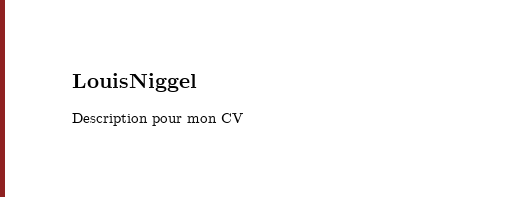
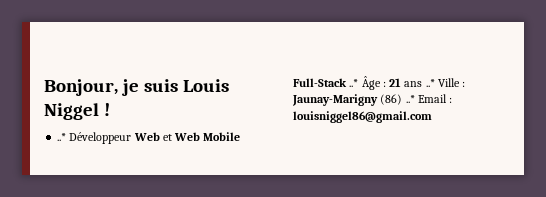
- LouisNiggel
- Description pour mon CV
+ Bonjour, je suis Louis Niggel !
+ ..* Développeur Web et Web Mobile Full-Stack ..* Âge : 21 ans ..* Ville : Jaunay-Marigny (86) ..* Email : louisniggel86@gmail.com

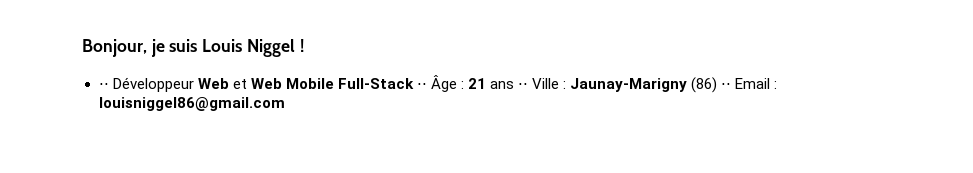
- ..* Développeur Web et Web Mobile Full-Stack ..* Âge : 21 ans ..* Ville : Jaunay-Marigny (86) ..* Email : louisniggel86@gmail.com
+ ⋅⋅ Développeur Web et Web Mobile Full-Stack ⋅⋅ Âge : 21 ans ⋅⋅ Ville : Jaunay-Marigny (86) ⋅⋅ Email : louisniggel86@gmail.com

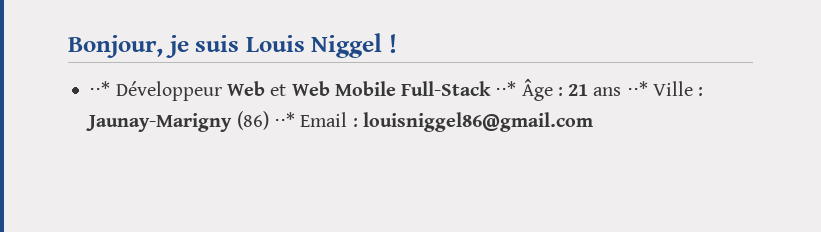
- ⋅⋅ Développeur Web et Web Mobile Full-Stack ⋅⋅ Âge : 21 ans ⋅⋅ Ville : Jaunay-Marigny (86) ⋅⋅ Email : louisniggel86@gmail.com
+ ⋅⋅* Développeur Web et Web Mobile Full-Stack ⋅⋅* Âge : 21 ans ⋅⋅* Ville : Jaunay-Marigny (86) ⋅⋅* Email : louisniggel86@gmail.com

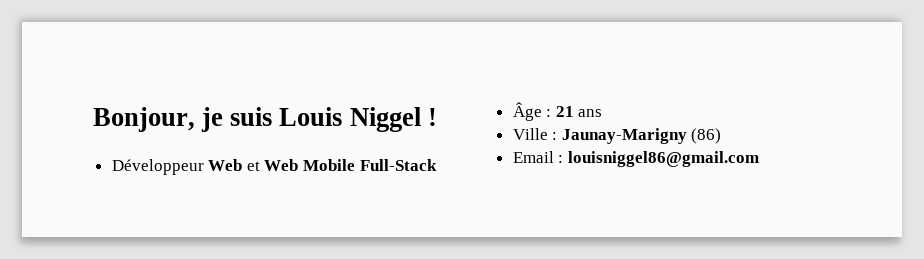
- ⋅⋅* Développeur Web et Web Mobile Full-Stack ⋅⋅* Âge : 21 ans ⋅⋅* Ville : Jaunay-Marigny (86) ⋅⋅* Email : louisniggel86@gmail.com
+ Développeur Web et Web Mobile Full-Stack
+ Âge : 21 ans
+ Ville : Jaunay-Marigny (86)
+ Email : louisniggel86@gmail.com

